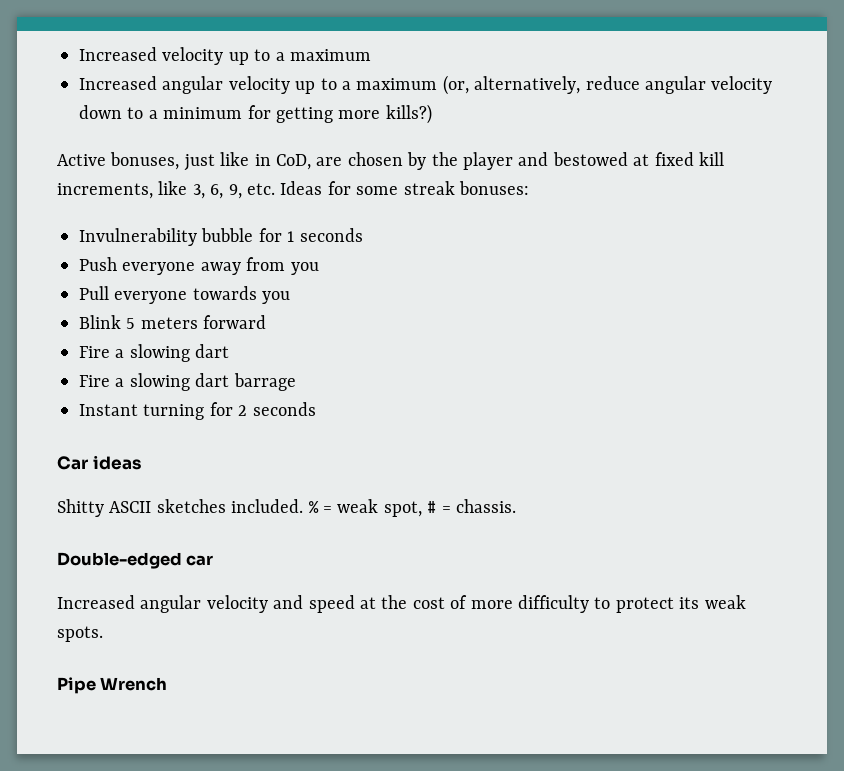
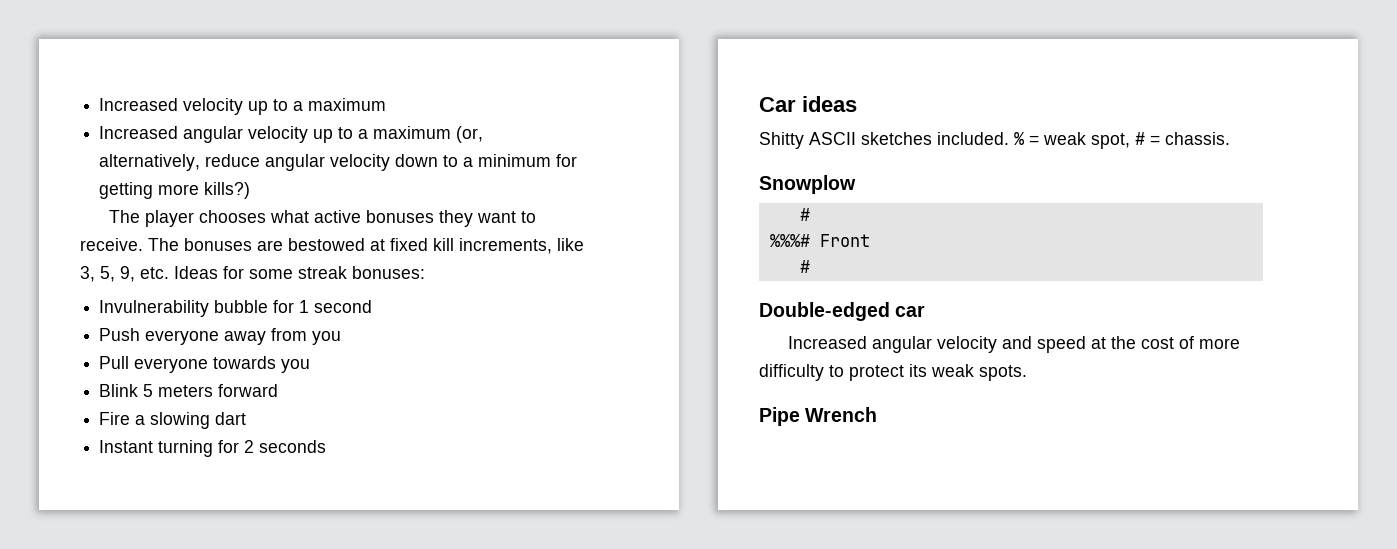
- Active bonuses, just like in CoD, are chosen by the player and bestowed at fixed kill increments, like 3, 6, 9, etc. Ideas for some streak bonuses:
+ The player chooses what active bonuses they want to receive. The bonuses are bestowed at fixed kill increments, like 3, 5, 9, etc. Ideas for some streak bonuses:
- Invulnerability bubble for 1 seconds
+ Invulnerability bubble for 1 second
- Fire a slowing dart barrage
+ Snowplow
+ #
+ %%%# Front
+ #

